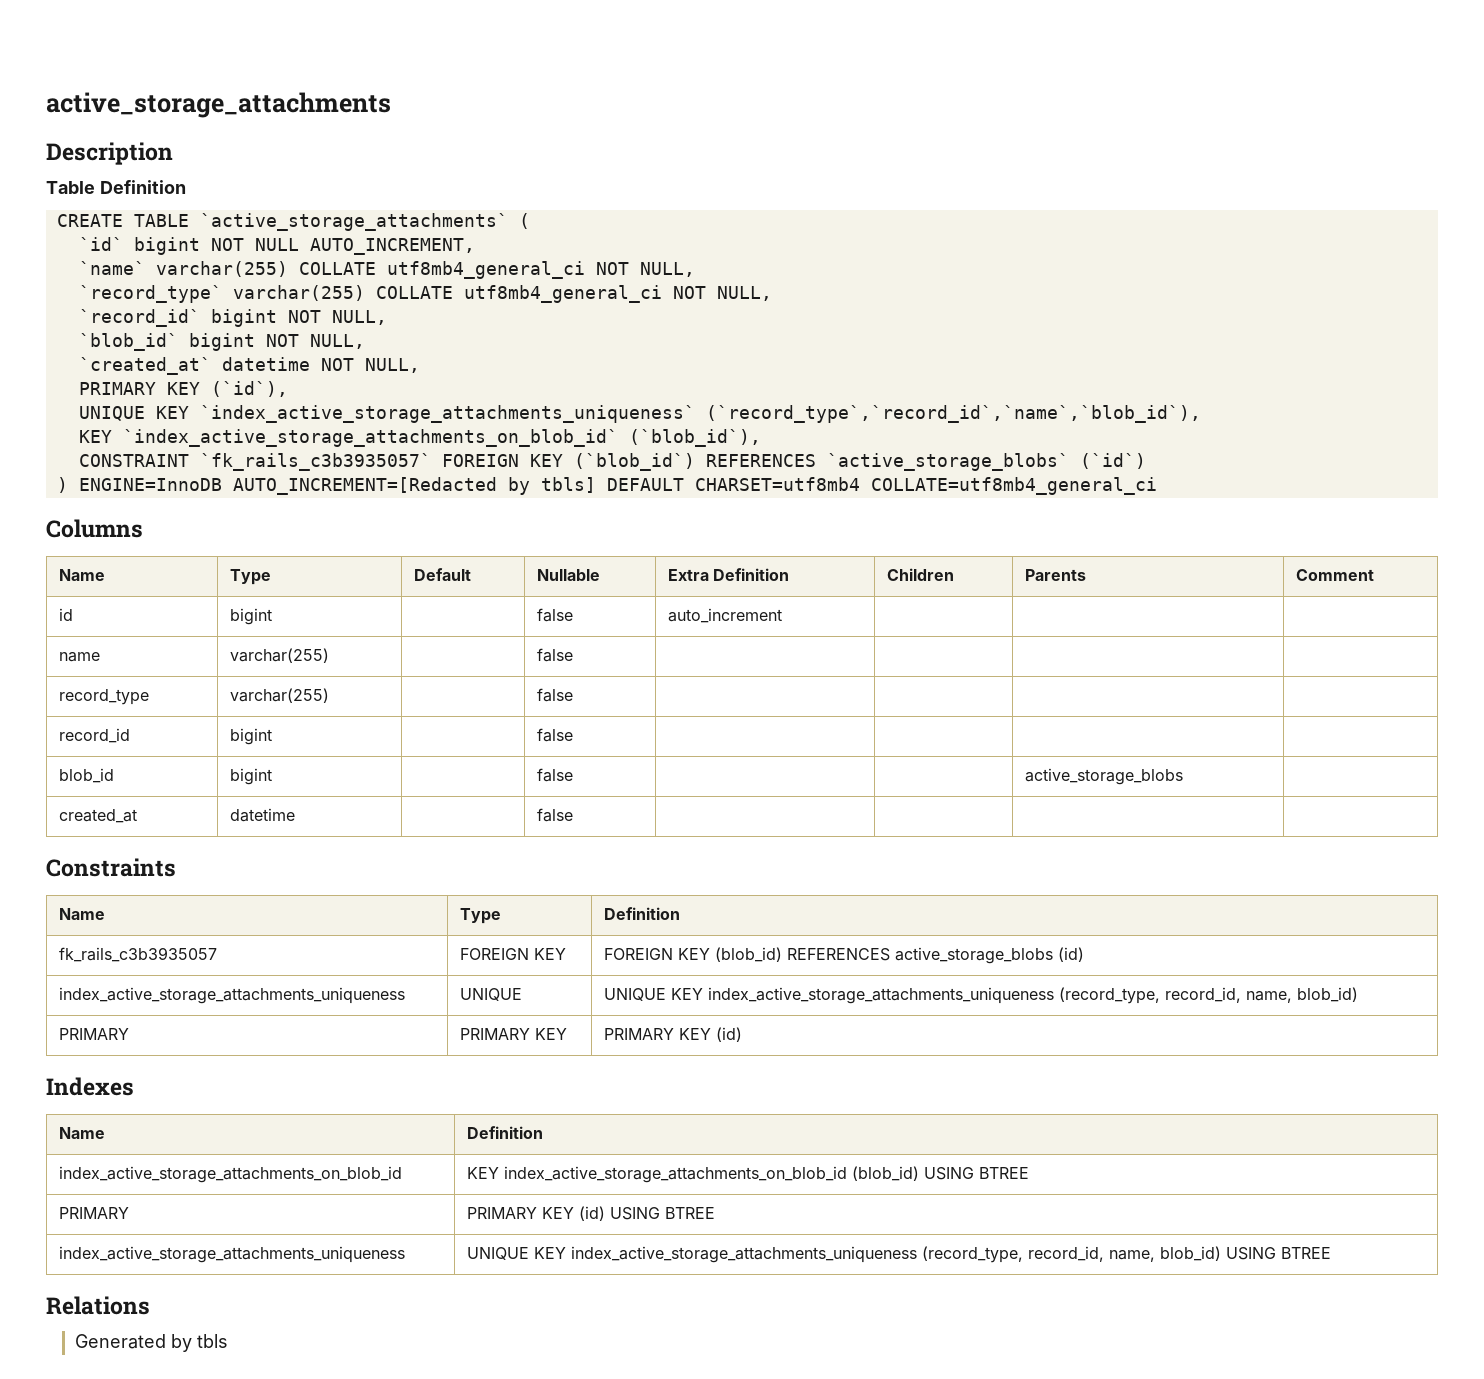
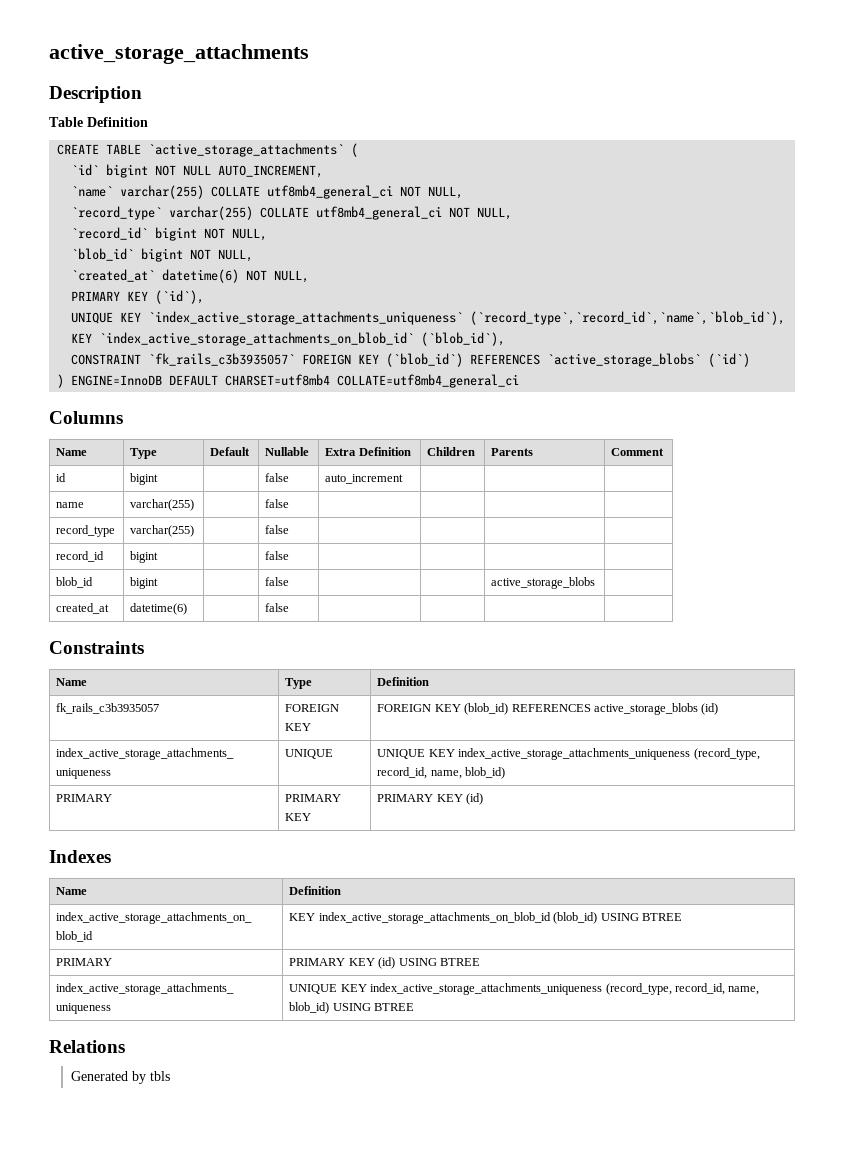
- `created_at` datetime NOT NULL,
+ `created_at` datetime(6) NOT NULL,
- ) ENGINE=InnoDB AUTO_INCREMENT=[Redacted by tbls] DEFAULT CHARSET=utf8mb4 COLLATE=utf8mb4_general_ci
+ ) ENGINE=InnoDB DEFAULT CHARSET=utf8mb4 COLLATE=utf8mb4_general_ci
- created_at | datetime | | false | | | |
+ created_at | datetime(6) | | false | | | |

